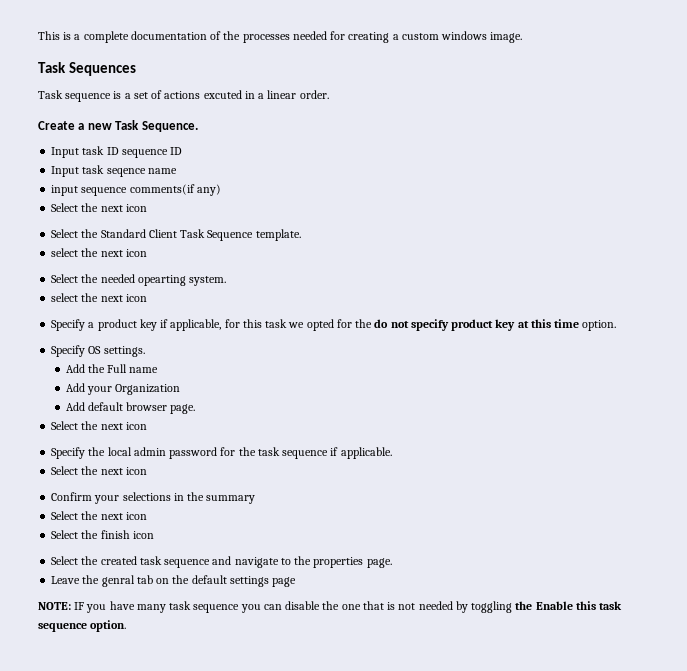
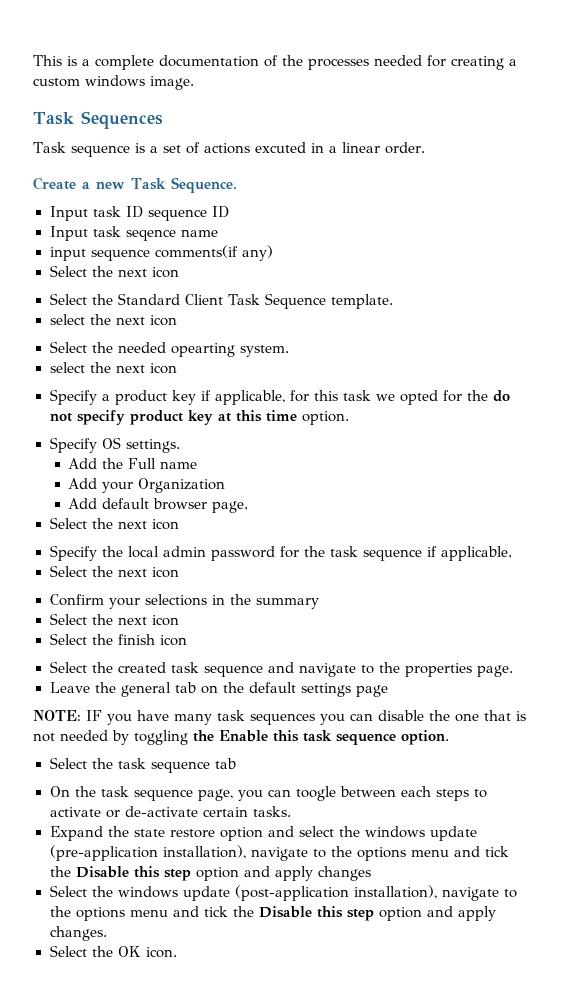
- Leave the genral tab on the default settings page
+ Leave the general tab on the default settings page
- NOTE: IF you have many task sequence you can disable the one that is not needed by toggling the Enable this task sequence option.
+ NOTE: IF you have many task sequences you can disable the one that is not needed by toggling the Enable this task sequence option.
+ Select the task sequence tab
+ On the task sequence page, you can toogle between each steps to activate or de-activate certain tasks.
+ Expand the state restore option and select the windows update (pre-application installation), navigate to the options menu and tick the Disable this step option and apply changes
+ Select the windows update (post-application installation), navigate to the options menu and tick the Disable this step option and apply changes.
+ Select the OK icon.

